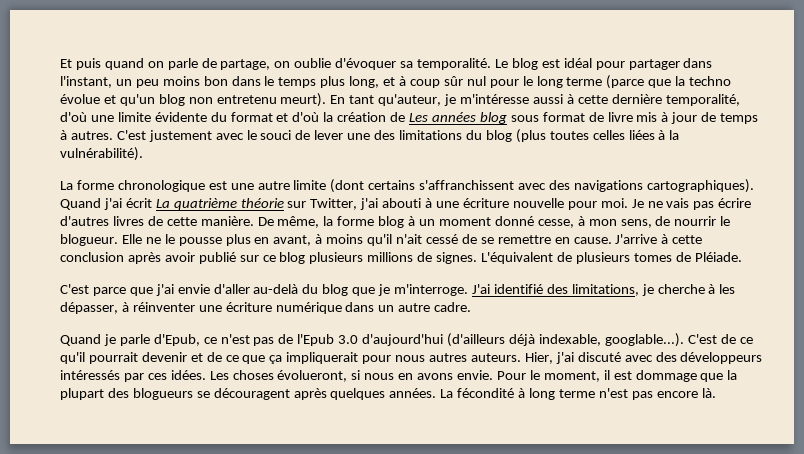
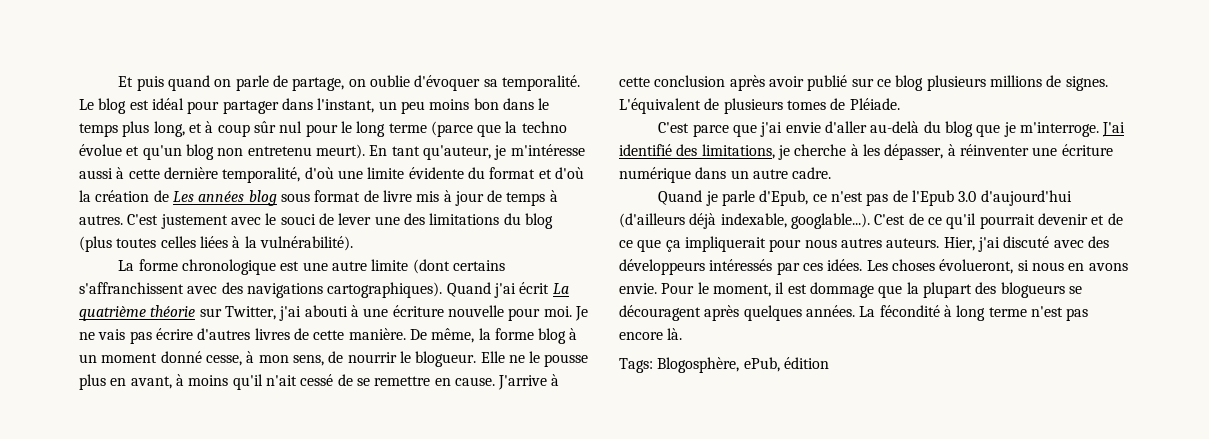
+ Tags: Blogosphère, ePub, édition

